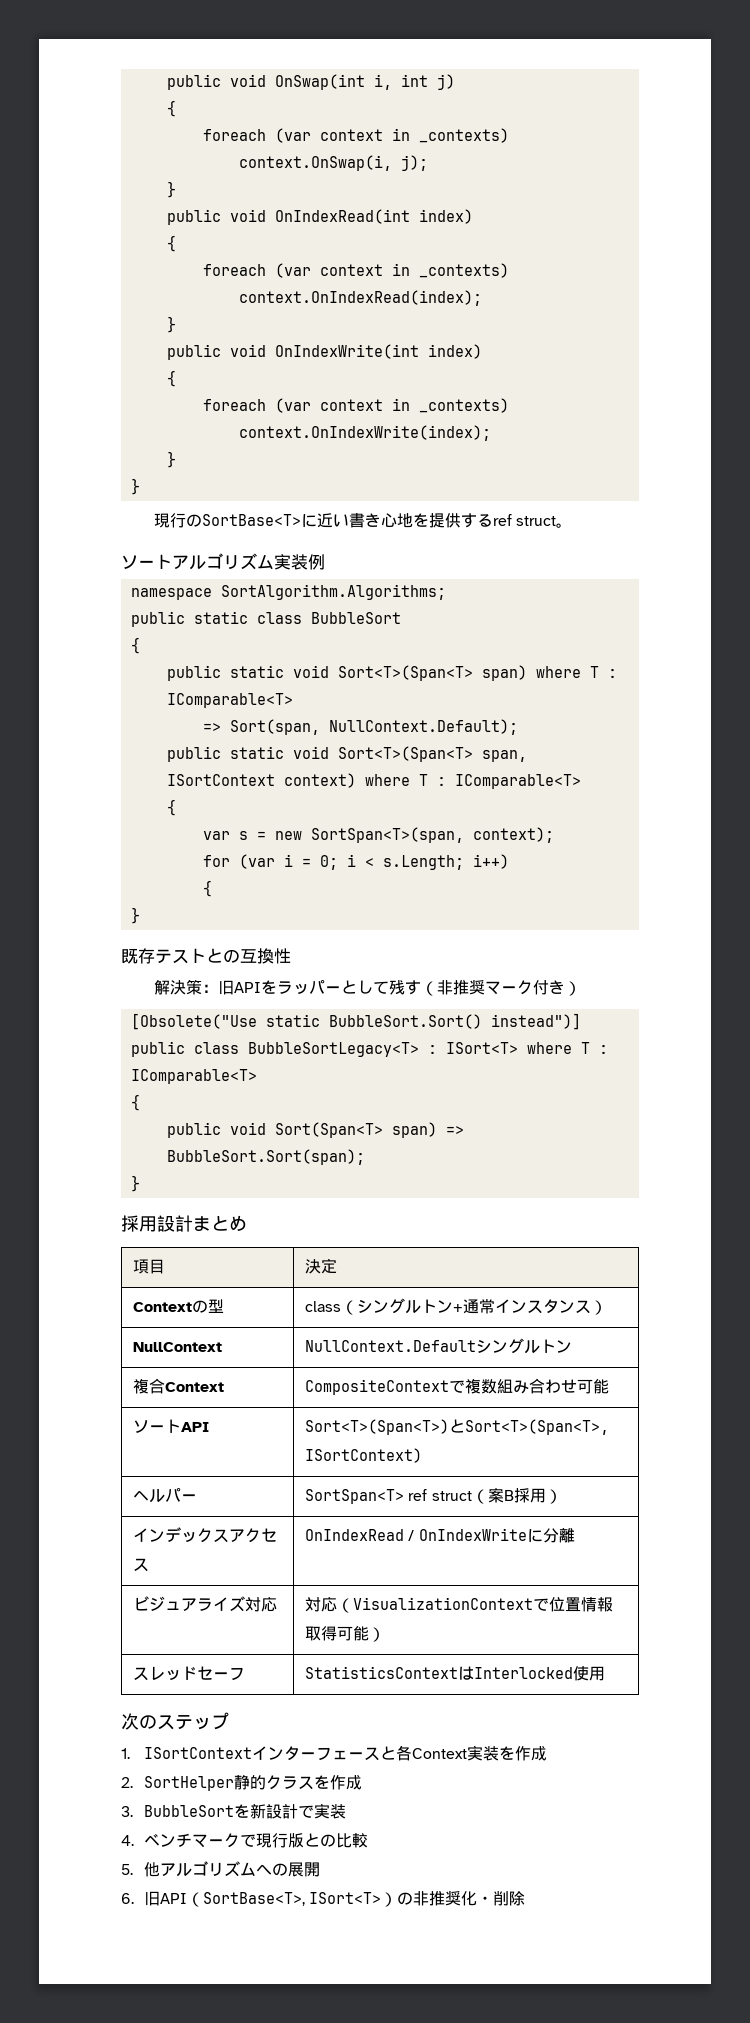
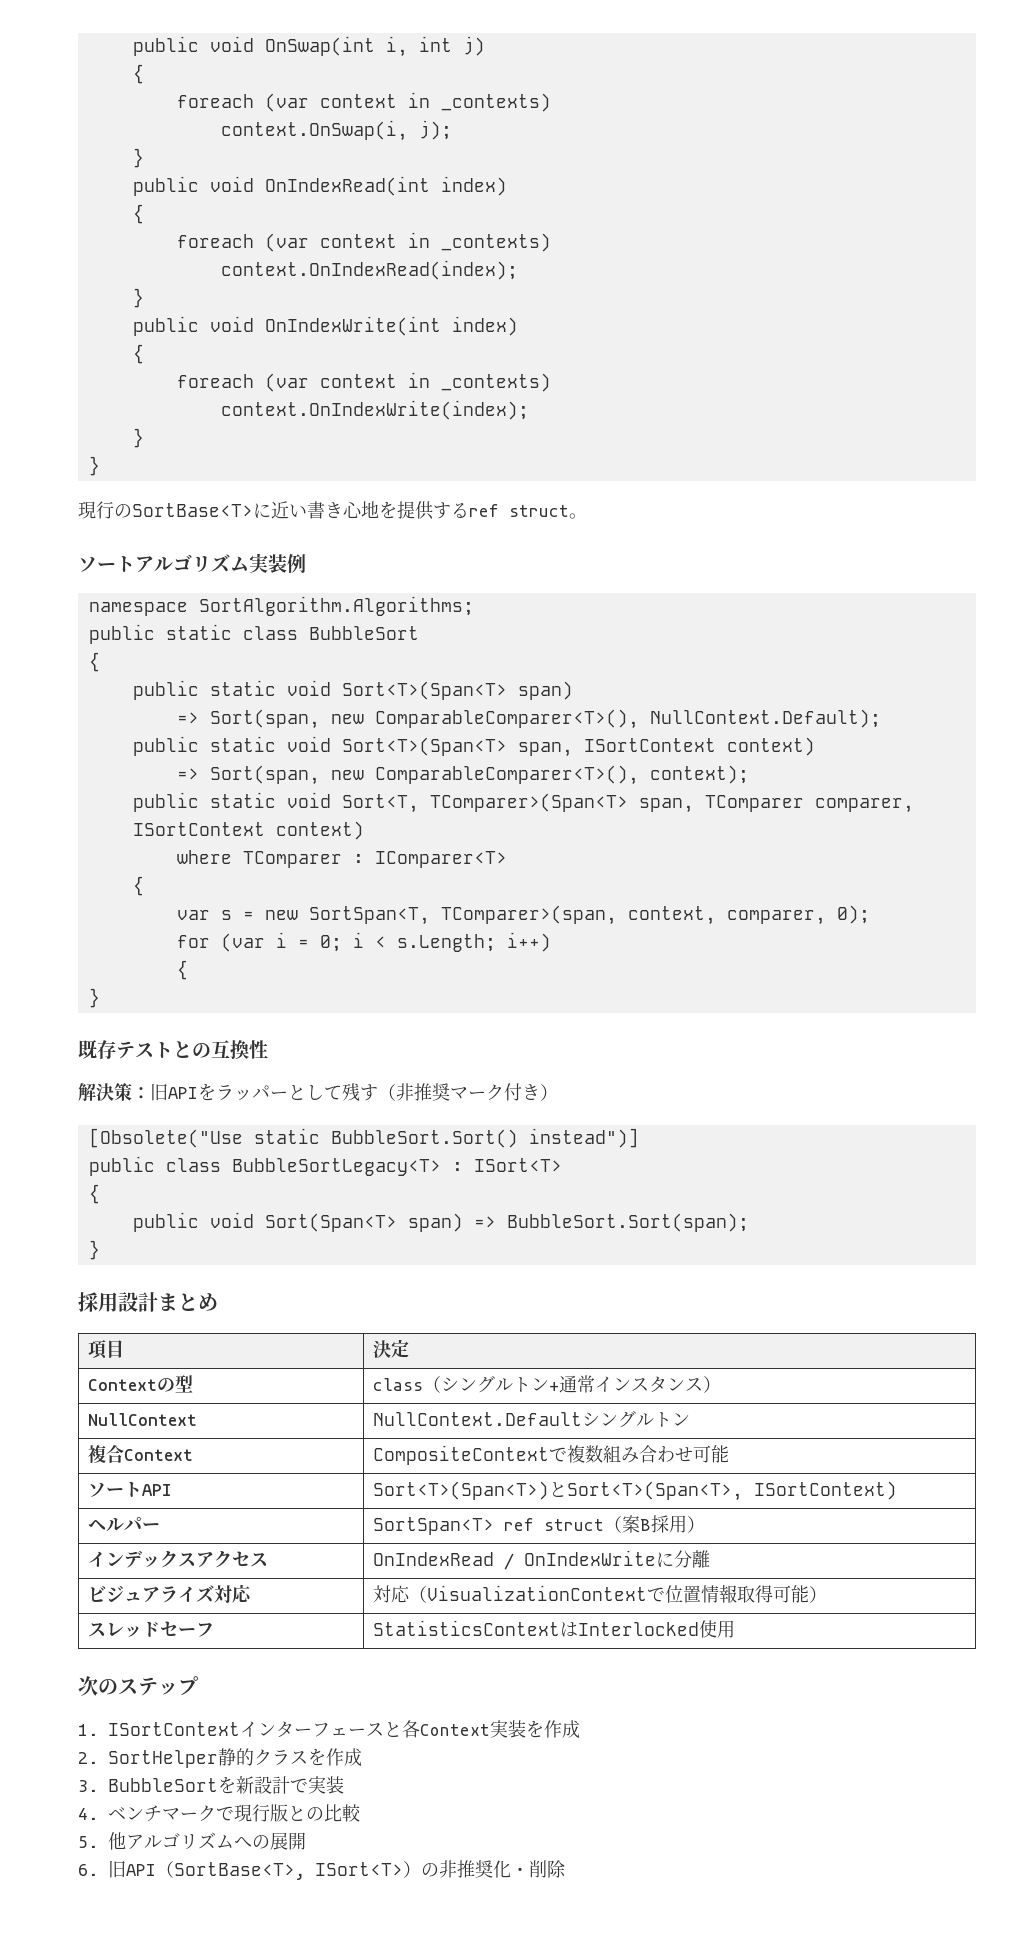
- public static void Sort<T>(Span<T> span) where T : IComparable<T>
- => Sort(span, NullContext.Default);
+ public static void Sort<T>(Span<T> span)
+ => Sort(span, new ComparableComparer<T>(), NullContext.Default);
- public static void Sort<T>(Span<T> span, ISortContext context) where T : IComparable<T>
+ public static void Sort<T>(Span<T> span, ISortContext context)
+ => Sort(span, new ComparableComparer<T>(), context);
+ public static void Sort<T, TComparer>(Span<T> span, TComparer comparer, ISortContext context)
+ where TComparer : IComparer<T>
- var s = new SortSpan<T>(span, context);
+ var s = new SortSpan<T, TComparer>(span, context, comparer, 0);
- public class BubbleSortLegacy<T> : ISort<T> where T : IComparable<T>
+ public class BubbleSortLegacy<T> : ISort<T>

